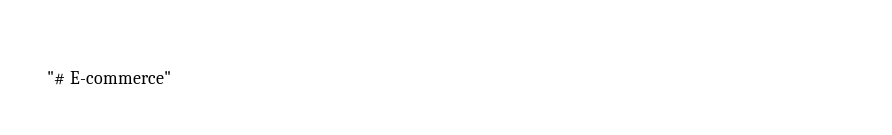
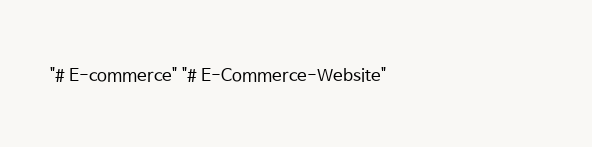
- "# E-commerce"
+ "# E-commerce" "# E-Commerce-Website"

